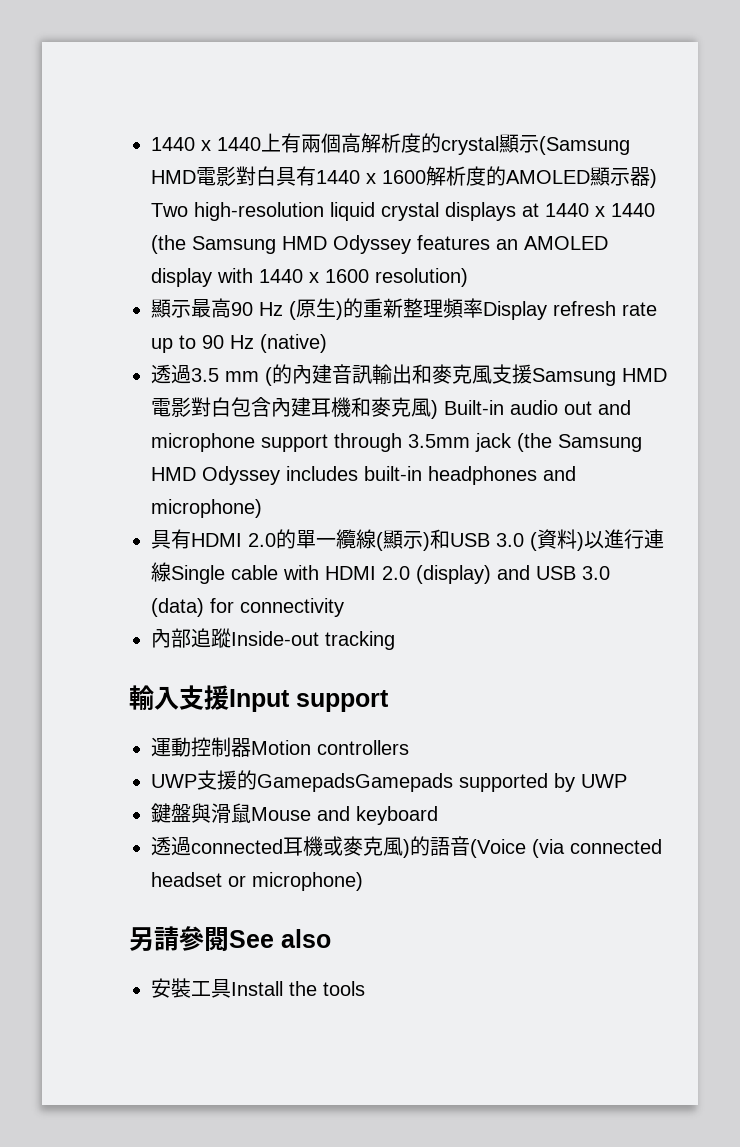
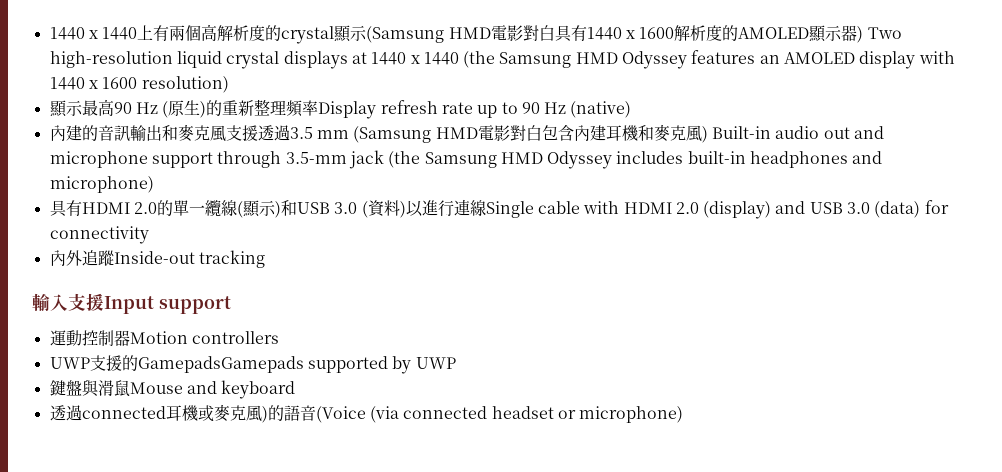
- 透過3.5 mm (的內建音訊輸出和麥克風支援Samsung HMD電影對白包含內建耳機和麥克風) Built-in audio out and microphone support through 3.5mm jack (the Samsung HMD Odyssey includes built-in headphones and microphone)
+ 內建的音訊輸出和麥克風支援透過3.5 mm (Samsung HMD電影對白包含內建耳機和麥克風) Built-in audio out and microphone support through 3.5-mm jack (the Samsung HMD Odyssey includes built-in headphones and microphone)
- 內部追蹤Inside-out tracking
+ 內外追蹤Inside-out tracking
- 另請參閱See also
- 安裝工具Install the tools

